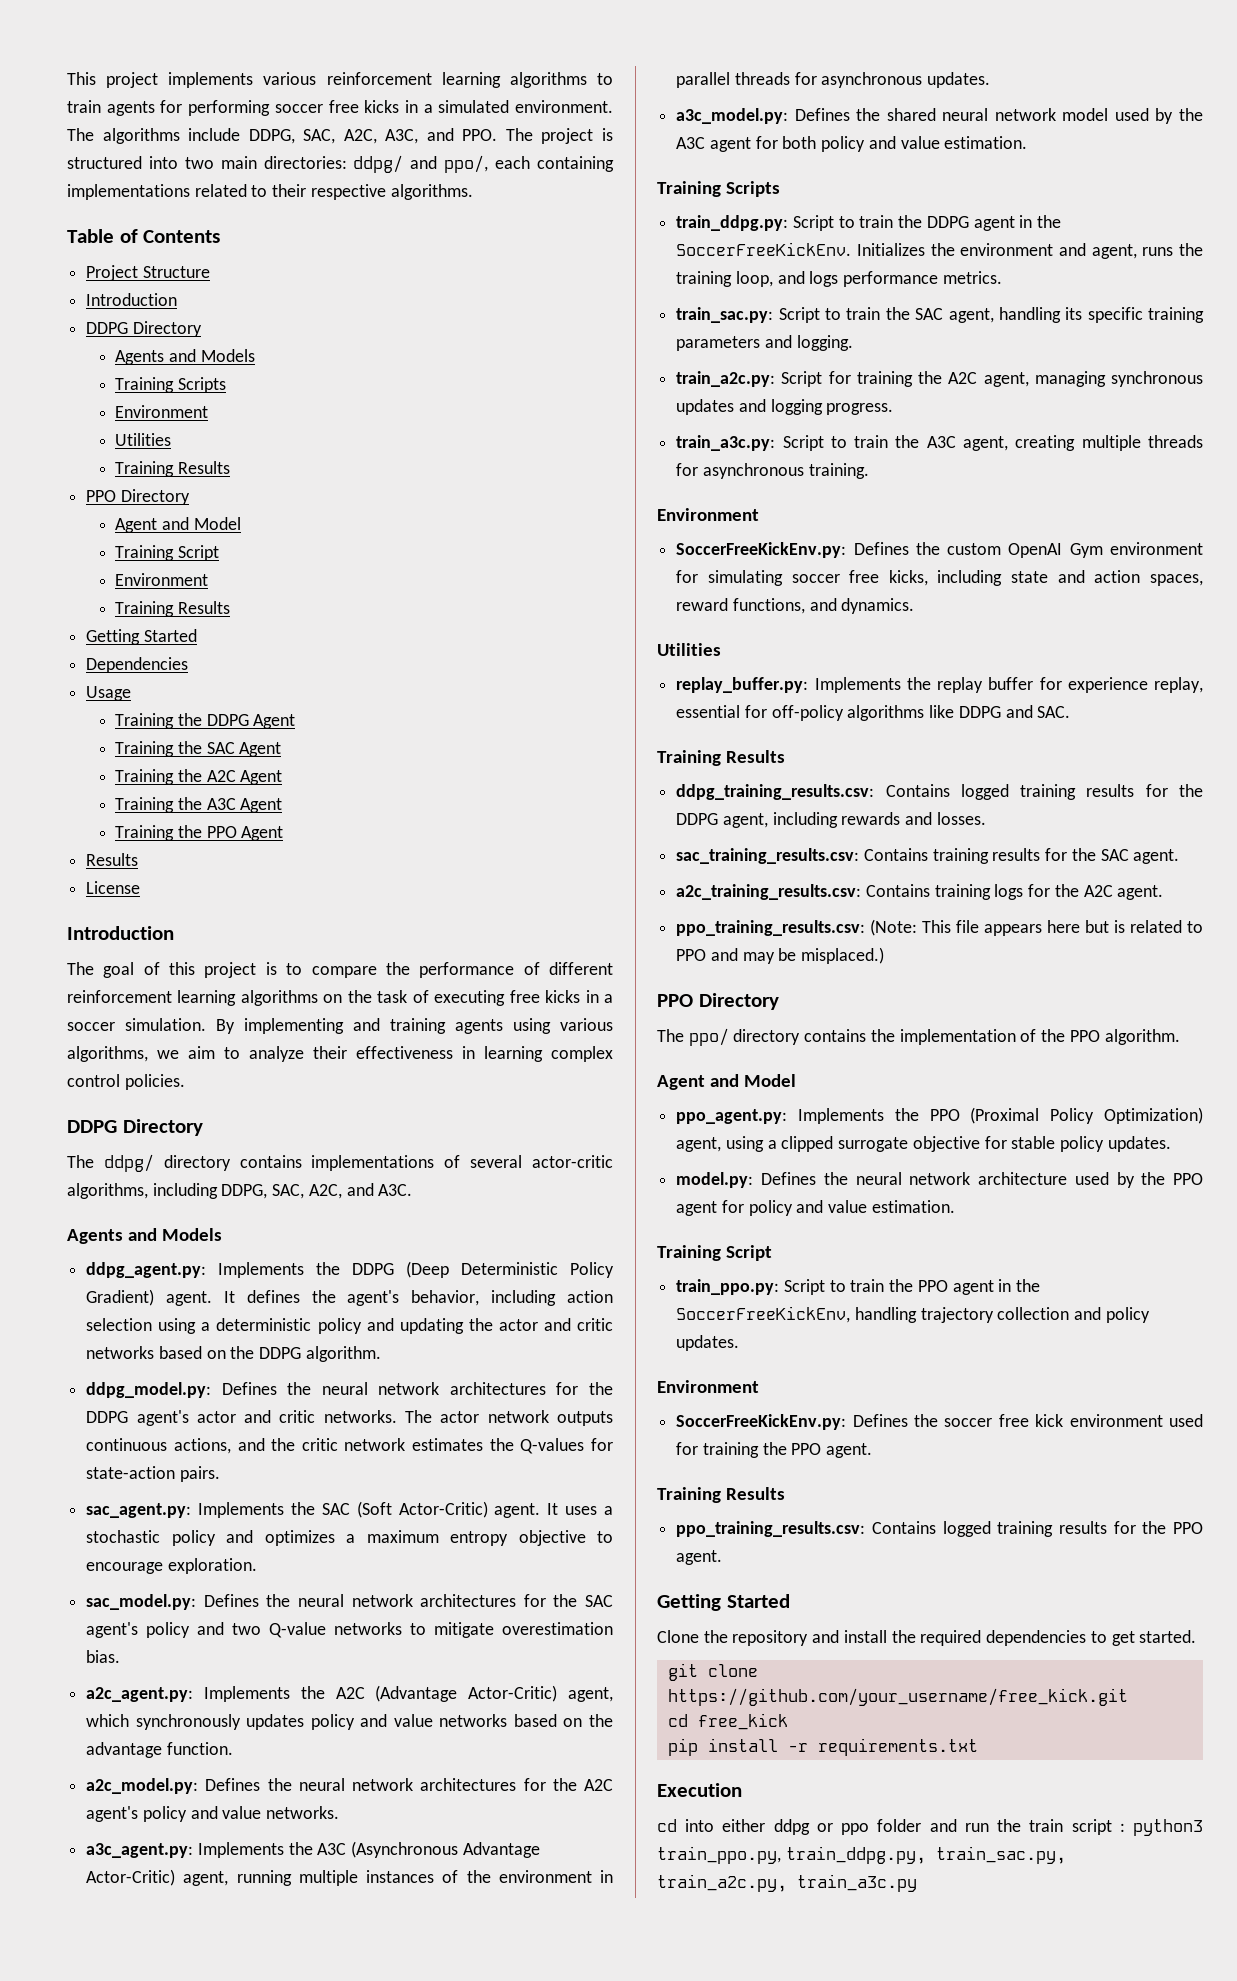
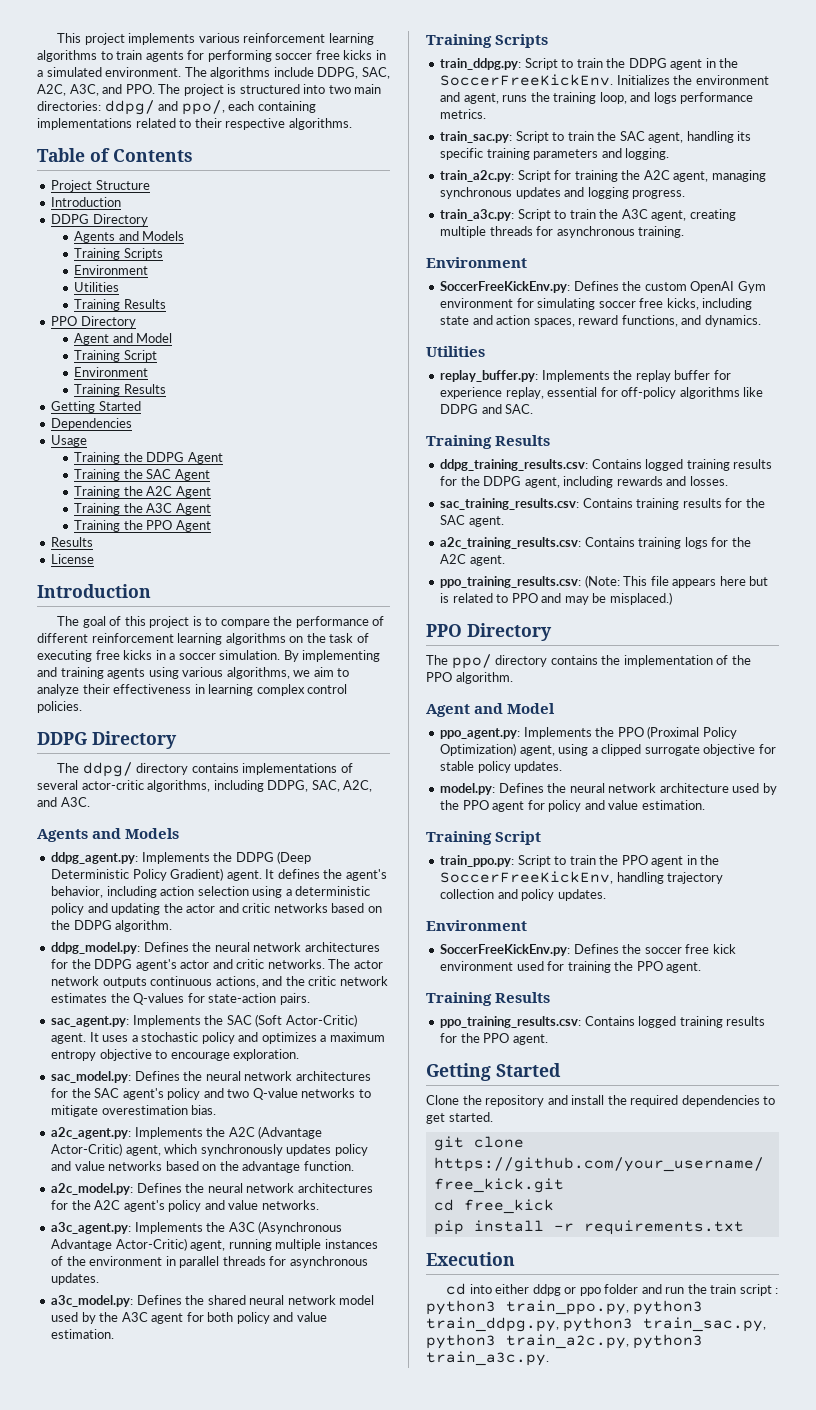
- cd into either ddpg or ppo folder and run the train script : python3 train_ppo.py, train_ddpg.py, train_sac.py, train_a2c.py, train_a3c.py
+ cd into either ddpg or ppo folder and run the train script : python3 train_ppo.py, python3 train_ddpg.py, python3 train_sac.py, python3 train_a2c.py, python3 train_a3c.py.

